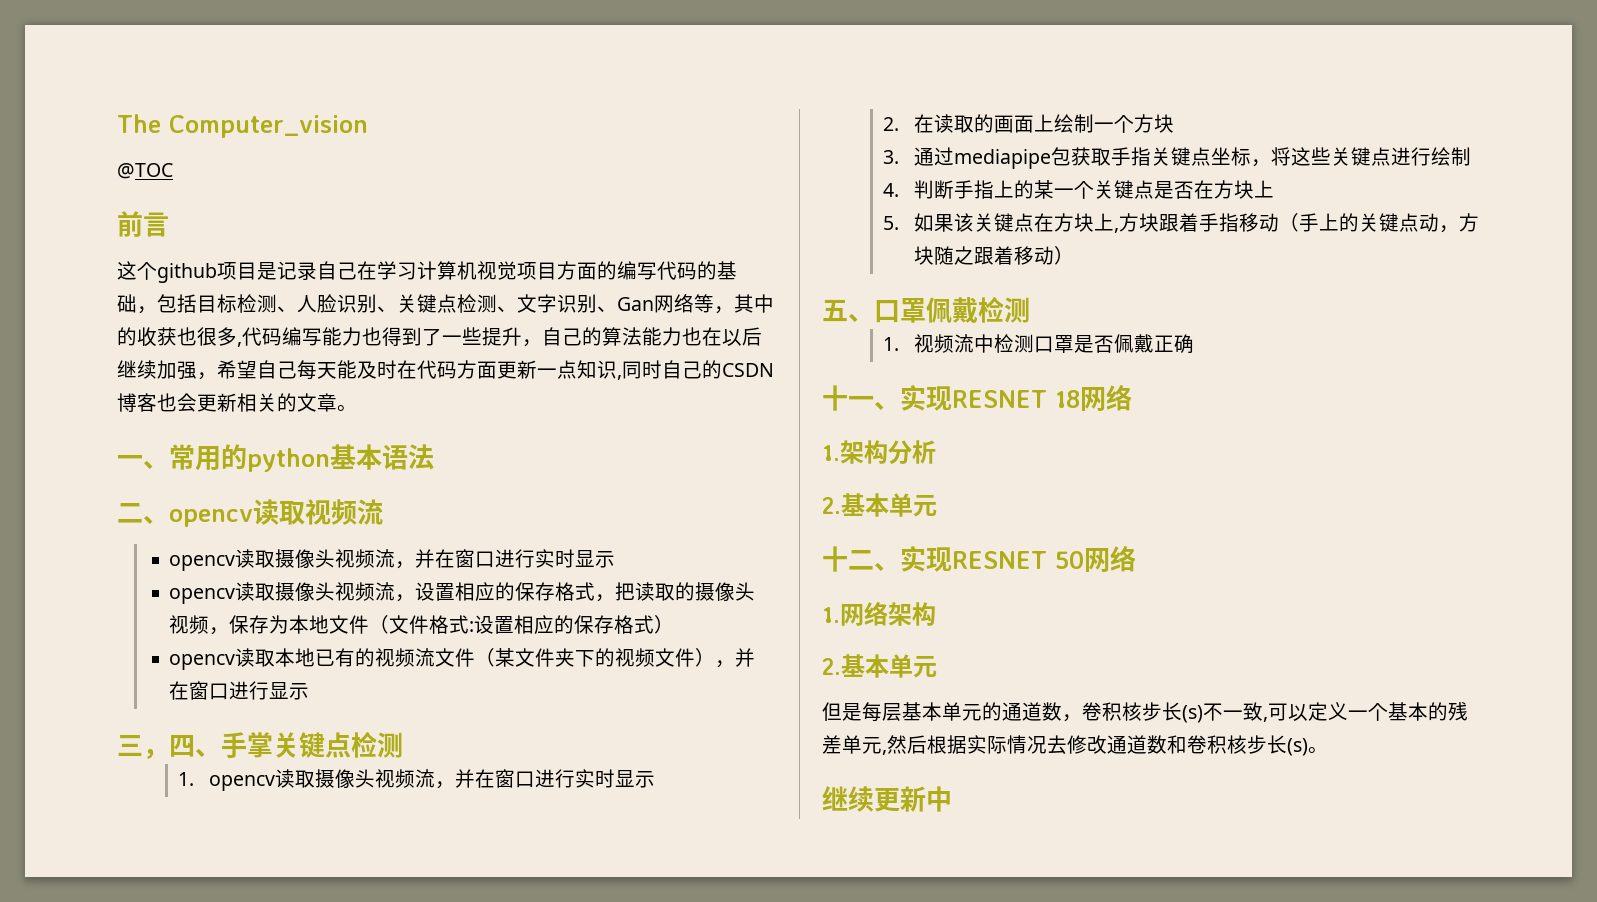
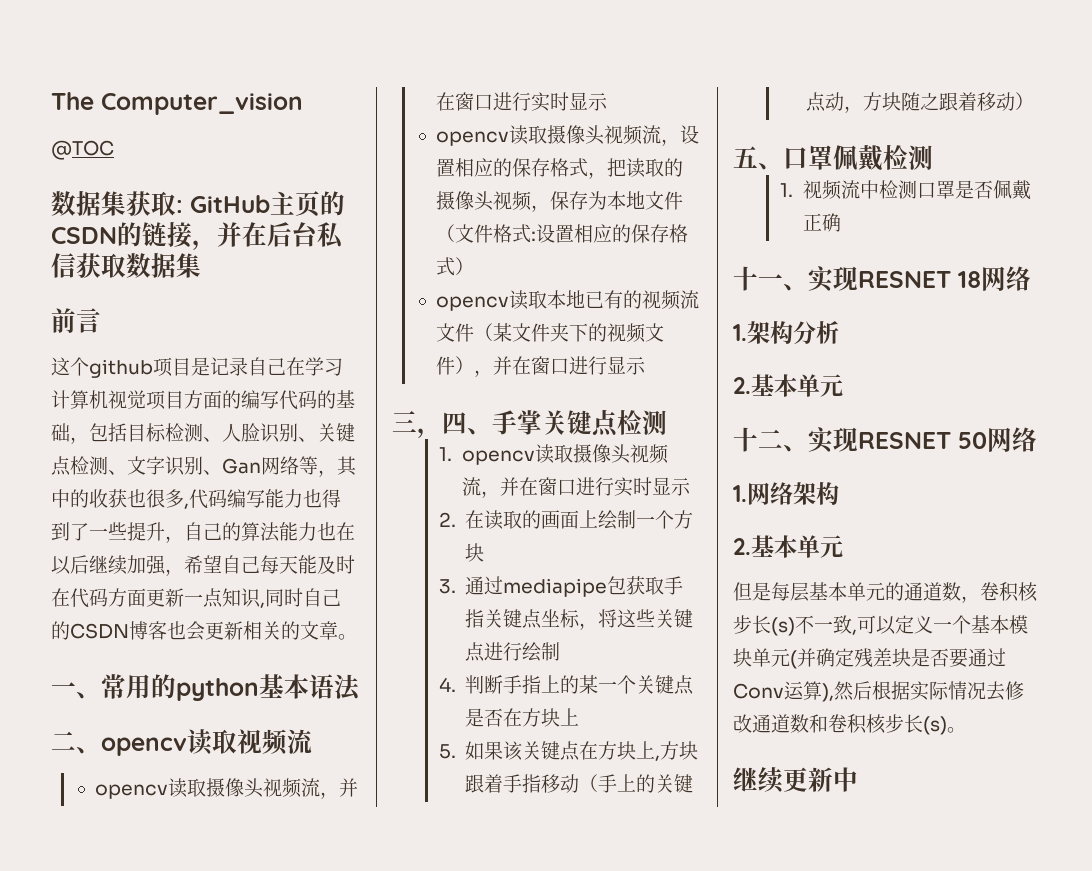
+ 数据集获取: GitHub主页的CSDN的链接，并在后台私信获取数据集
- 但是每层基本单元的通道数，卷积核步长(s)不一致,可以定义一个基本的残差单元,然后根据实际情况去修改通道数和卷积核步长(s)。
+ 但是每层基本单元的通道数，卷积核步长(s)不一致,可以定义一个基本模块单元(并确定残差块是否要通过Conv运算),然后根据实际情况去修改通道数和卷积核步长(s)。

